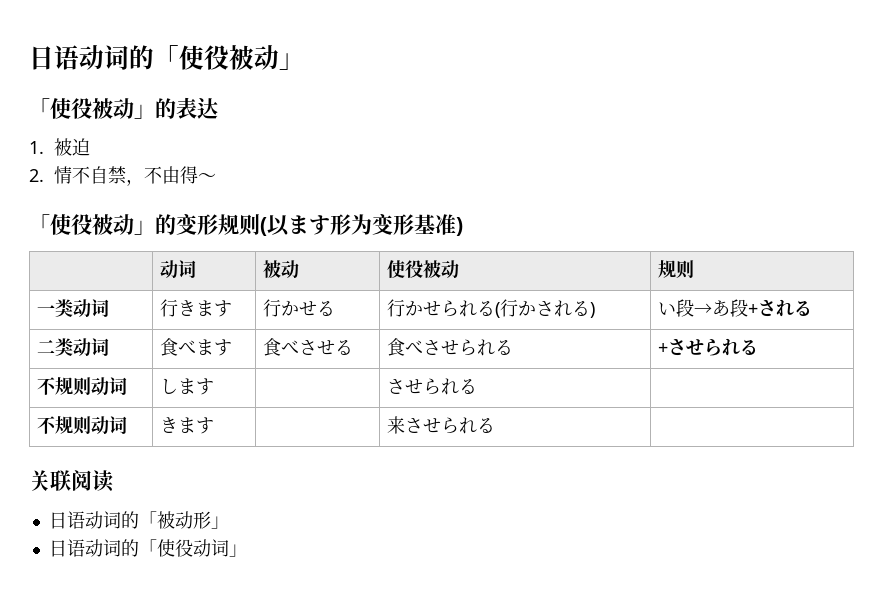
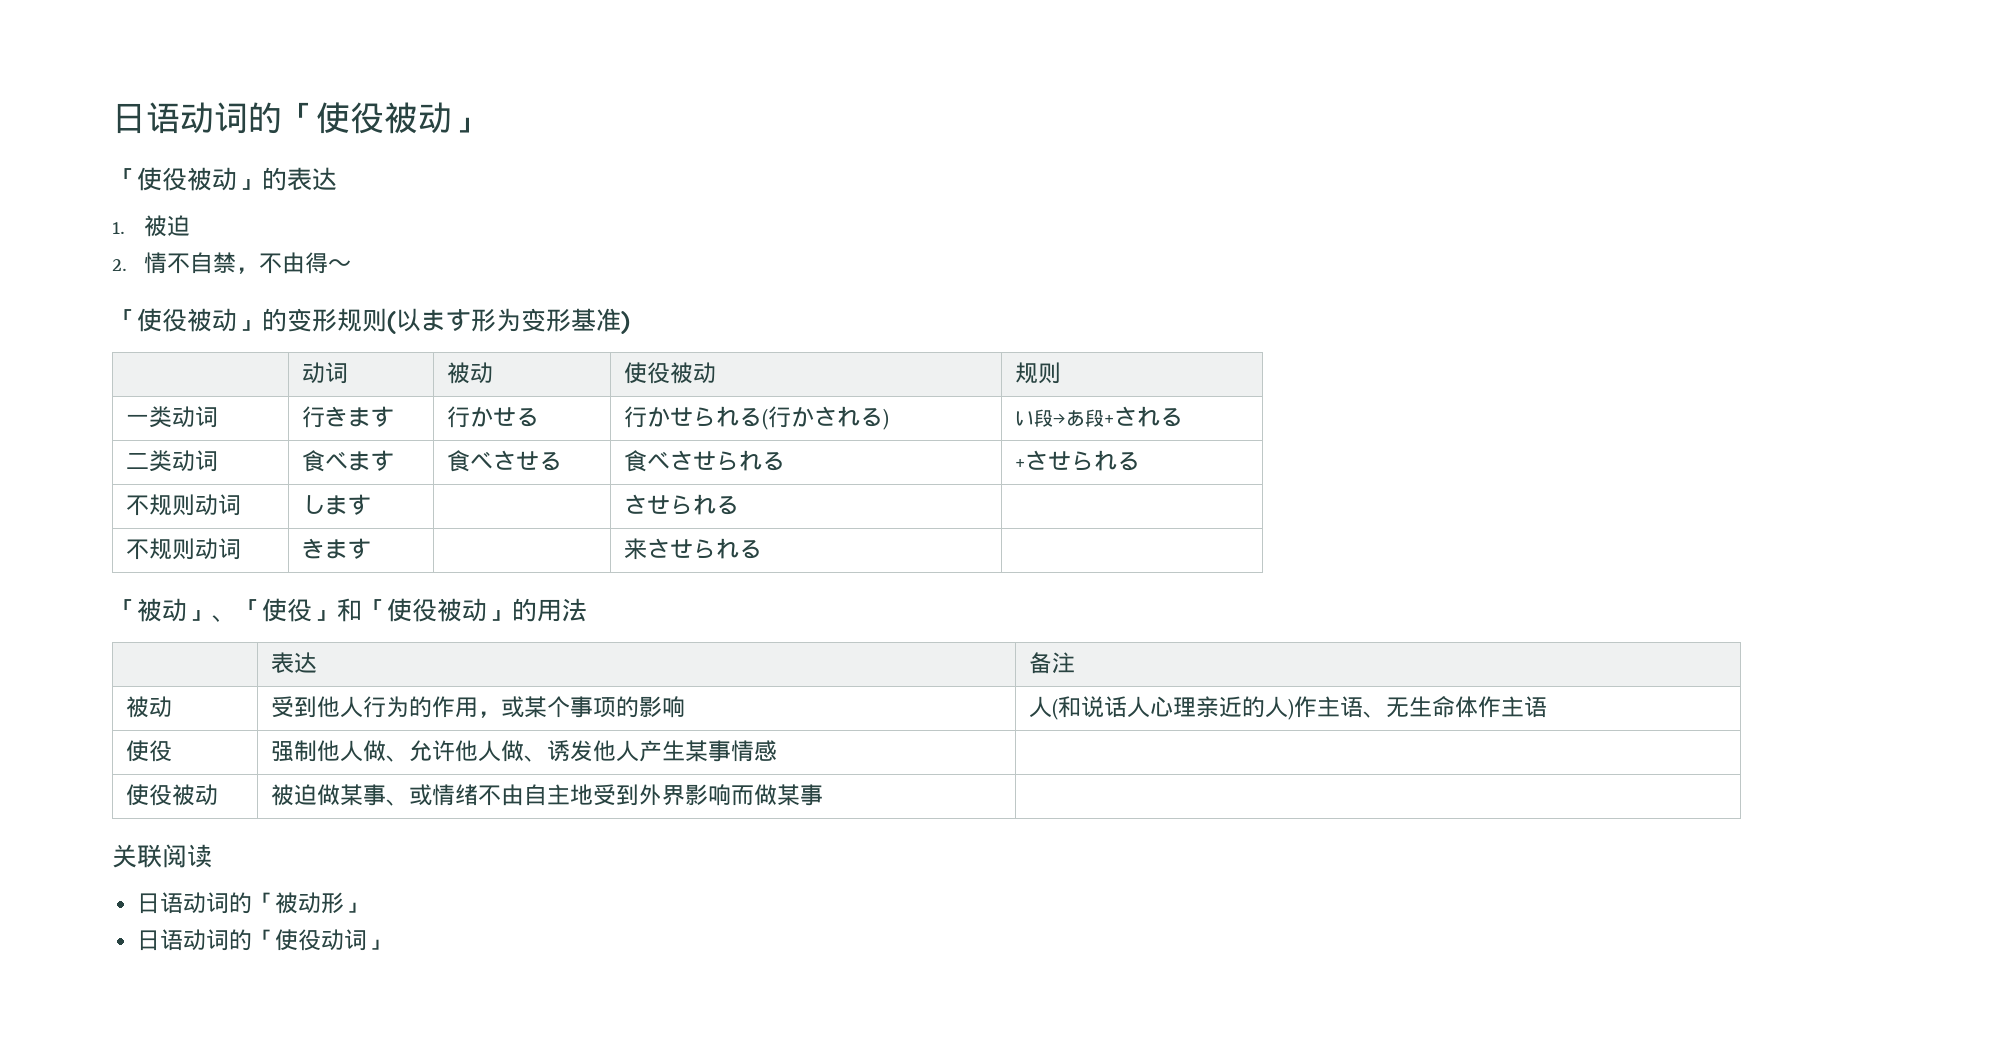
+ 「被动」、「使役」和「使役被动」的用法
+ | 表达 | 备注
+ 被动 | 受到他人行为的作用，或某个事项的影响 | 人(和说话人心理亲近的人)作主语、无生命体作主语
+ 使役 | 强制他人做、允许他人做、诱发他人产生某事情感 |
+ 使役被动 | 被迫做某事、或情绪不由自主地受到外界影响而做某事 |

